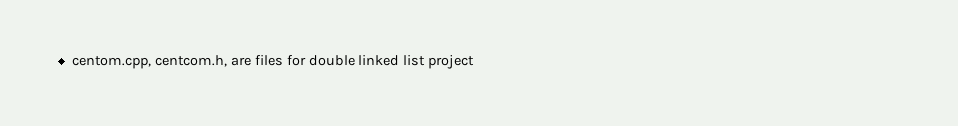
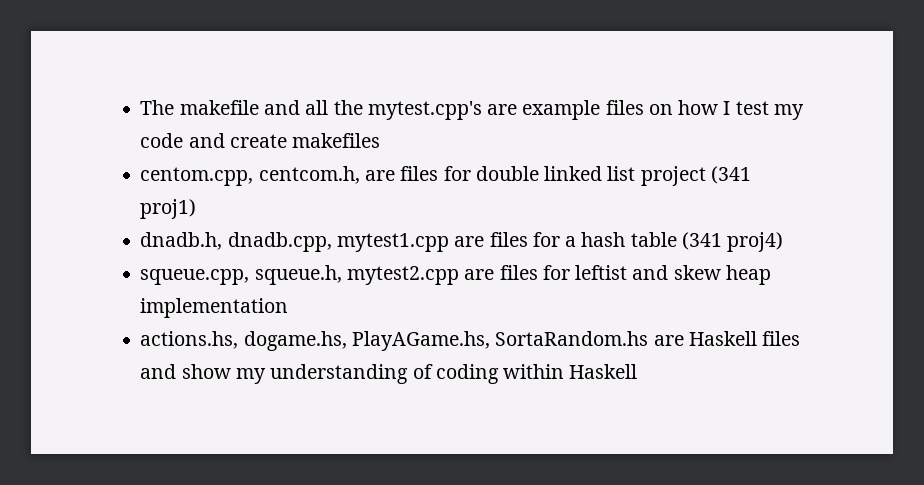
+ The makefile and all the mytest.cpp's are example files on how I test my code and create makefiles
- centom.cpp, centcom.h, are files for double linked list project
+ centom.cpp, centcom.h, are files for double linked list project (341 proj1)
+ dnadb.h, dnadb.cpp, mytest1.cpp are files for a hash table (341 proj4)
+ squeue.cpp, squeue.h, mytest2.cpp are files for leftist and skew heap implementation
+ actions.hs, dogame.hs, PlayAGame.hs, SortaRandom.hs are Haskell files and show my understanding of coding within Haskell

